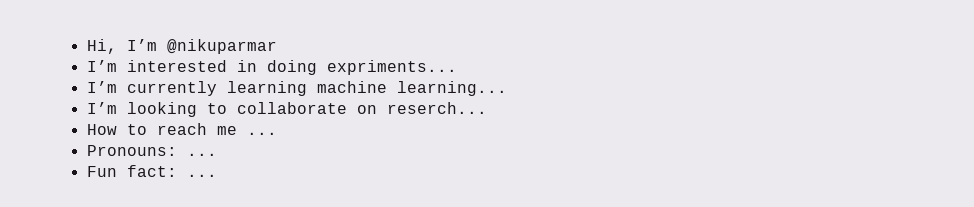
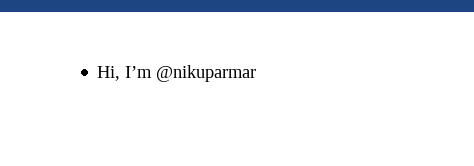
- I’m interested in doing expriments...
- I’m currently learning machine learning...
- I’m looking to collaborate on reserch...
- How to reach me ...
- Pronouns: ...
- Fun fact: ...

